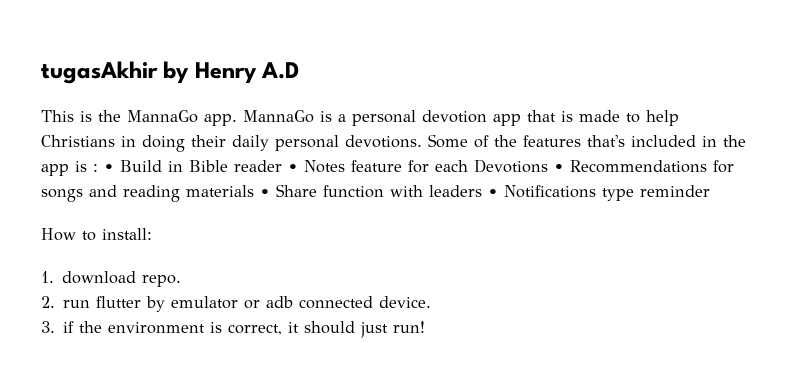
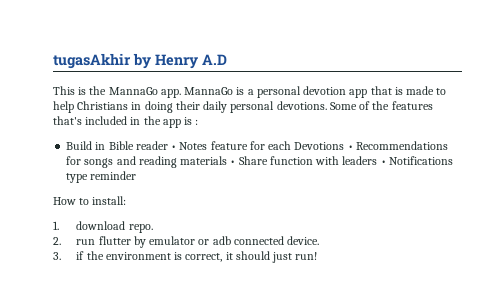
- Some of the features that's included in the app is : • Build in Bible reader • Notes feature for each Devotions • Recommendations for songs and reading materials • Share function with leaders • Notifications type reminder
+ Some of the features that's included in the app is :
+ Build in Bible reader • Notes feature for each Devotions • Recommendations for songs and reading materials • Share function with leaders • Notifications type reminder

